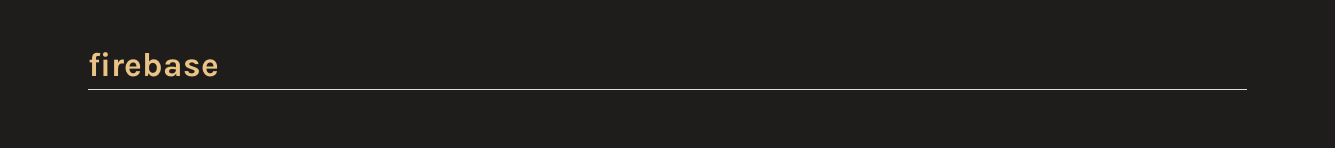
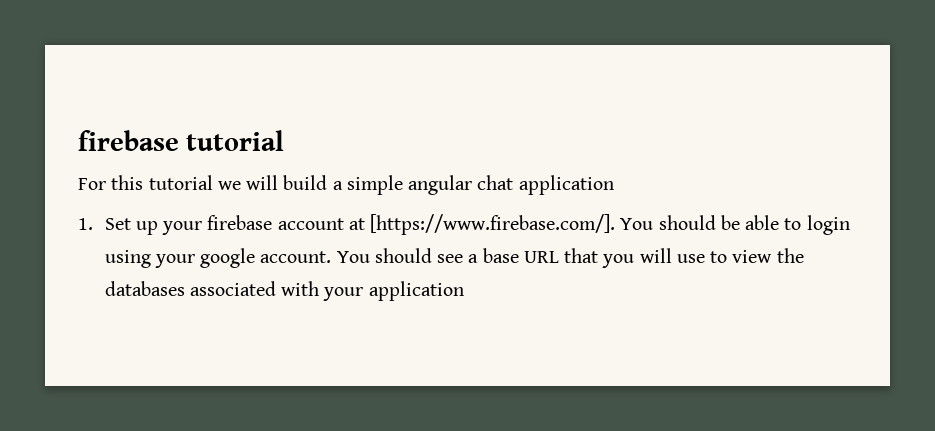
- firebase
+ firebase tutorial
+ For this tutorial we will build a simple angular chat application
+ 1. Set up your firebase account at [https://www.firebase.com/]. You should be able to login using your google account. You should see a base URL that you will use to view the databases associated with your application

